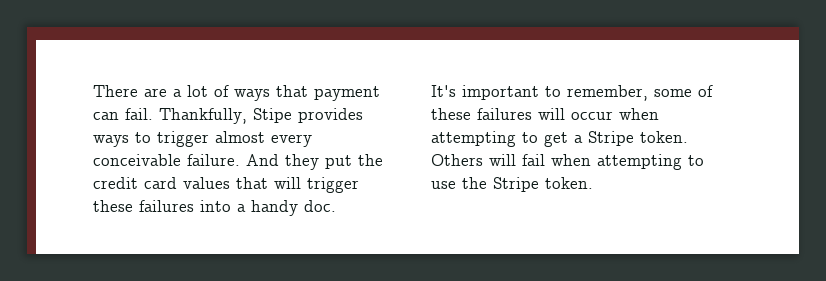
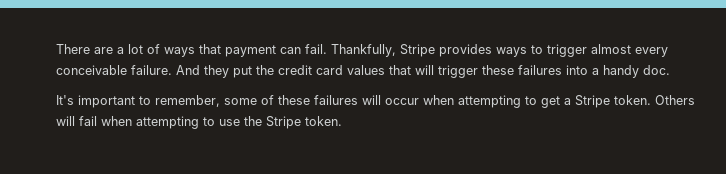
- Thankfully, Stipe provides ways to trigger almost every conceivable failure.
+ Thankfully, Stripe provides ways to trigger almost every conceivable failure.

